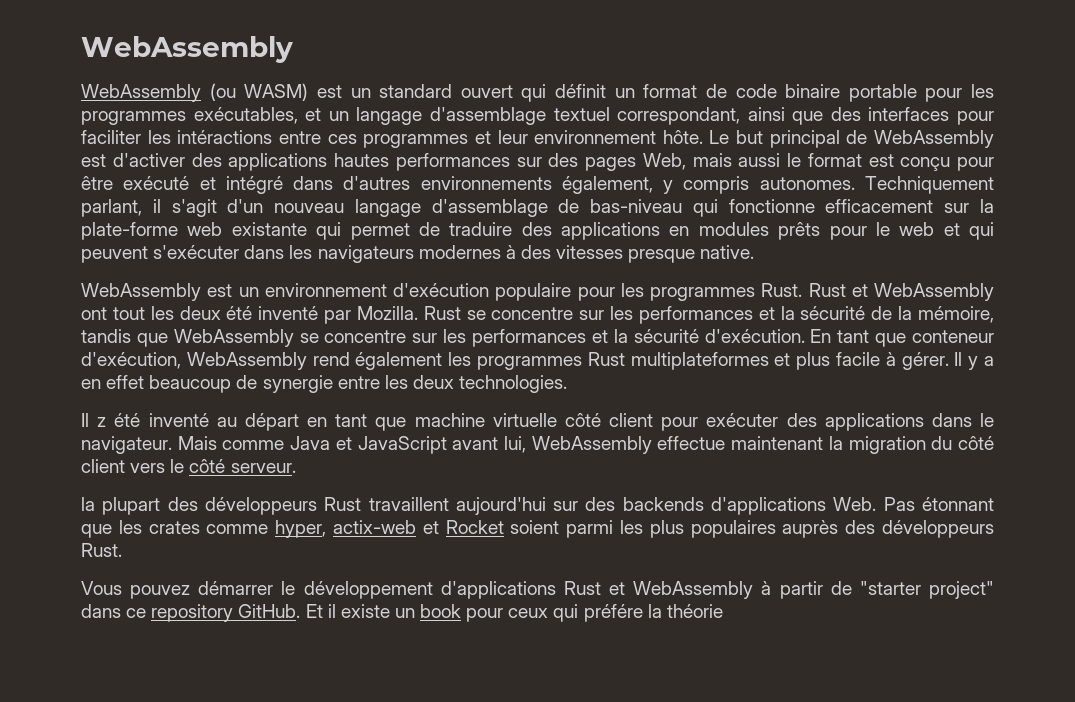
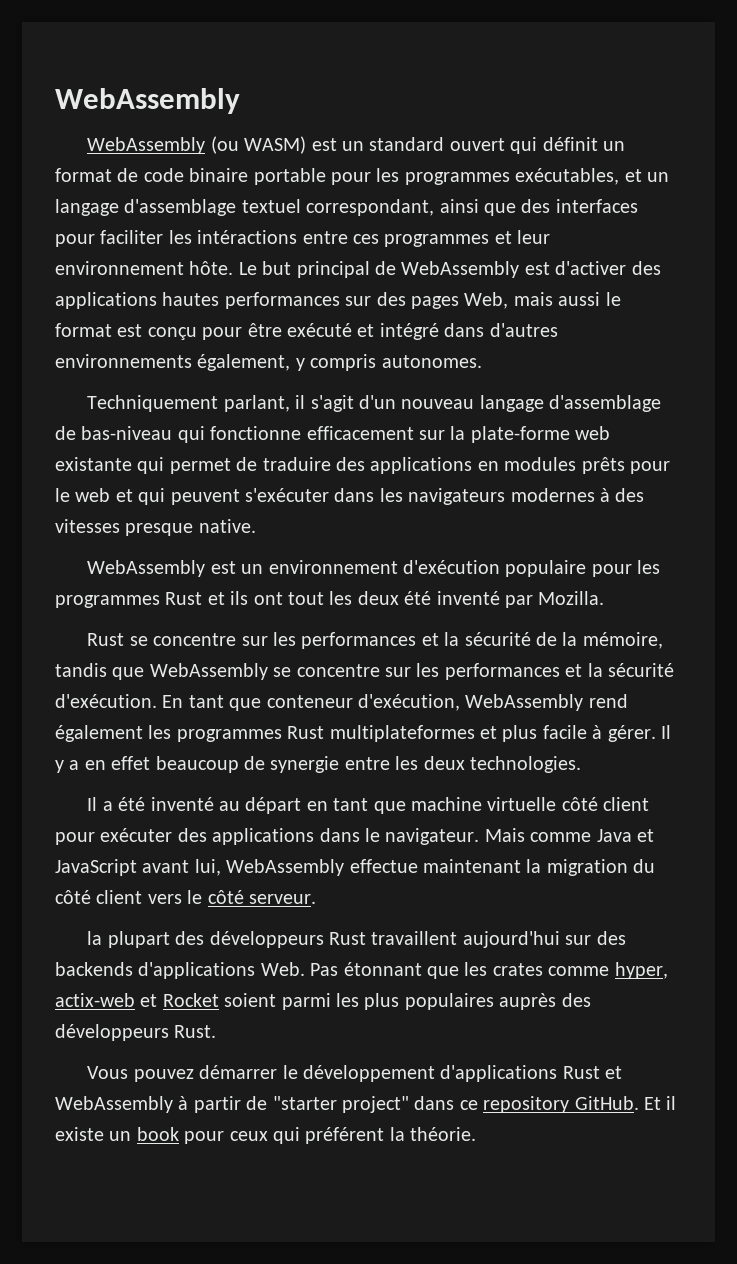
- Le but principal de WebAssembly est d'activer des applications hautes performances sur des pages Web, mais aussi le format est conçu pour être exécuté et intégré dans d'autres environnements également, y compris autonomes. Techniquement parlant, il s'agit d'un nouveau langage d'assemblage de bas-niveau qui fonctionne efficacement sur la plate-forme web existante qui permet de traduire des applications en modules prêts pour le web et qui peuvent s'exécuter dans les navigateurs modernes à des vitesses presque native.
+ Le but principal de WebAssembly est d'activer des applications hautes performances sur des pages Web, mais aussi le format est conçu pour être exécuté et intégré dans d'autres environnements également, y compris autonomes.
+ Techniquement parlant, il s'agit d'un nouveau langage d'assemblage de bas-niveau qui fonctionne efficacement sur la plate-forme web existante qui permet de traduire des applications en modules prêts pour le web et qui peuvent s'exécuter dans les navigateurs modernes à des vitesses presque native.
- WebAssembly est un environnement d'exécution populaire pour les programmes Rust. Rust et WebAssembly ont tout les deux été inventé par Mozilla. Rust se concentre sur les performances et la sécurité de la mémoire, tandis que WebAssembly se concentre sur les performances et la sécurité d'exécution.
+ WebAssembly est un environnement d'exécution populaire pour les programmes Rust et ils ont tout les deux été inventé par Mozilla.
+ Rust se concentre sur les performances et la sécurité de la mémoire, tandis que WebAssembly se concentre sur les performances et la sécurité d'exécution.
- Il z été inventé au départ en tant que machine virtuelle côté client pour exécuter des applications dans le navigateur.
+ Il a été inventé au départ en tant que machine virtuelle côté client pour exécuter des applications dans le navigateur.
- Et il existe un book pour ceux qui préfére la théorie
+ Et il existe un book pour ceux qui préférent la théorie.

